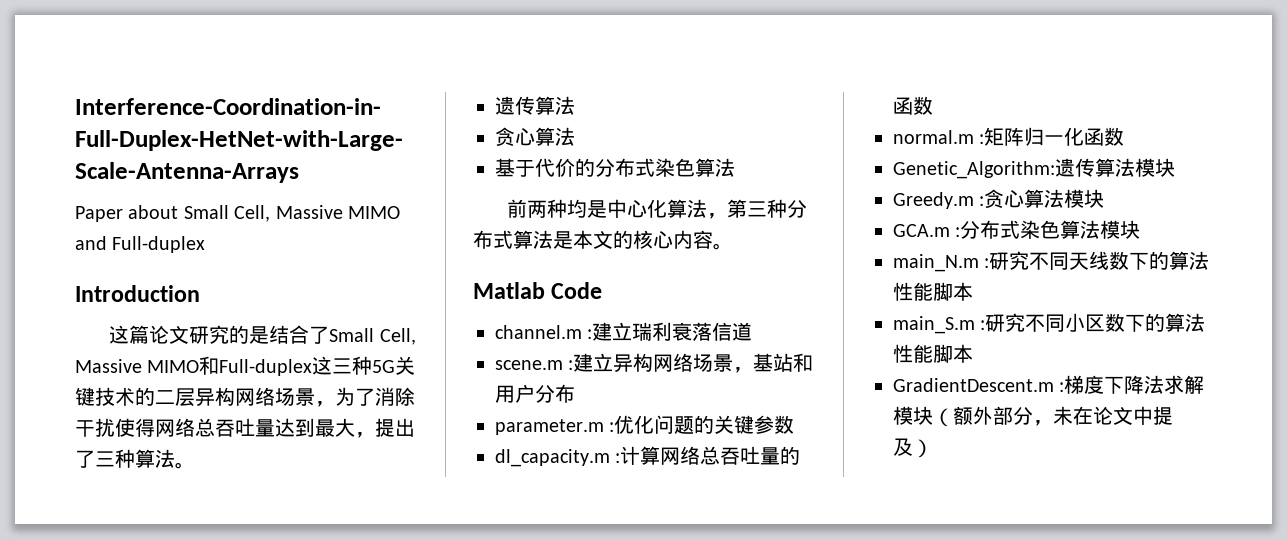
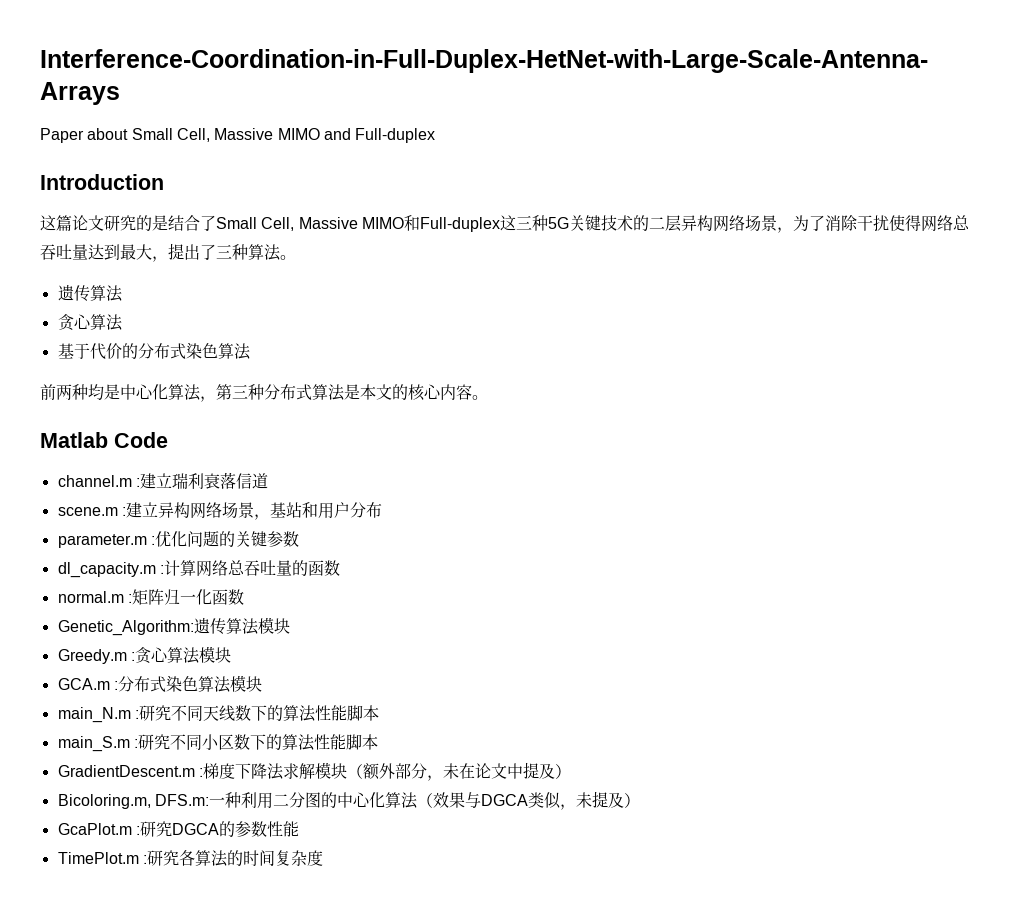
+ Bicoloring.m, DFS.m:一种利用二分图的中心化算法（效果与DGCA类似，未提及）
+ GcaPlot.m :研究DGCA的参数性能
+ TimePlot.m :研究各算法的时间复杂度

